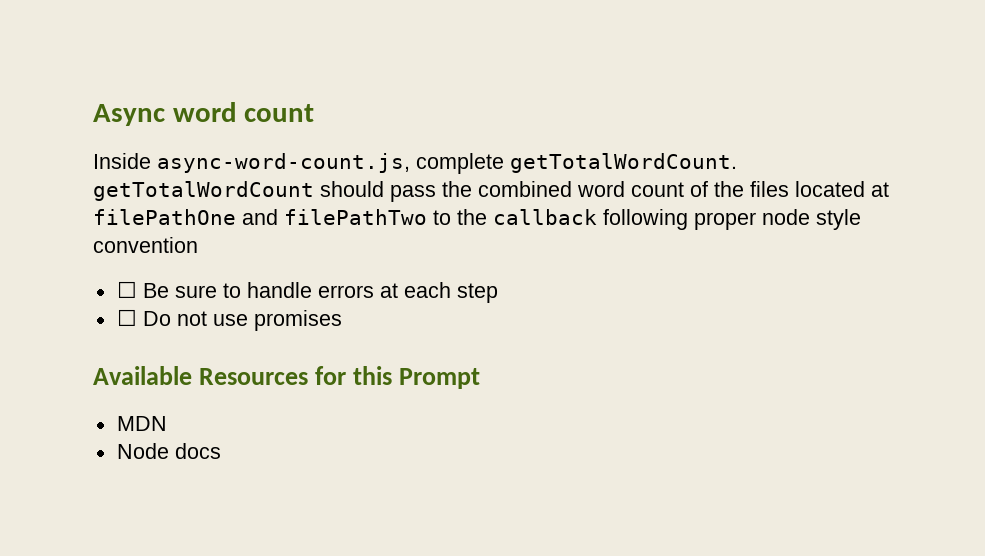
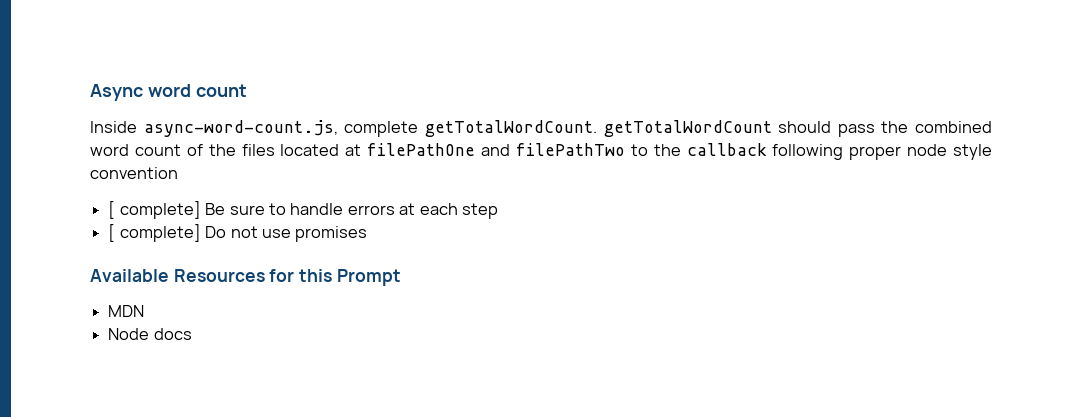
- ☐ Be sure to handle errors at each step
+ [ complete] Be sure to handle errors at each step
- ☐ Do not use promises
+ [ complete] Do not use promises

